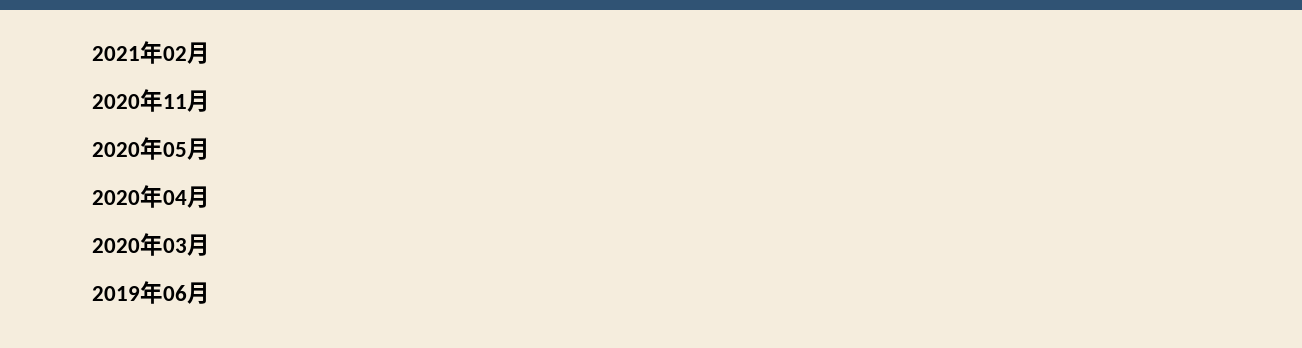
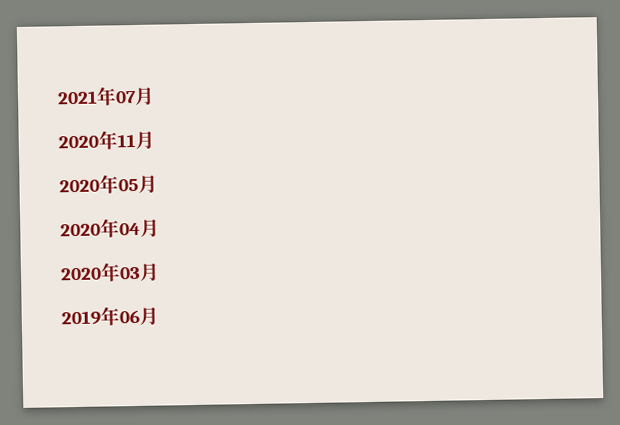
- 2021年02月
+ 2021年07月

